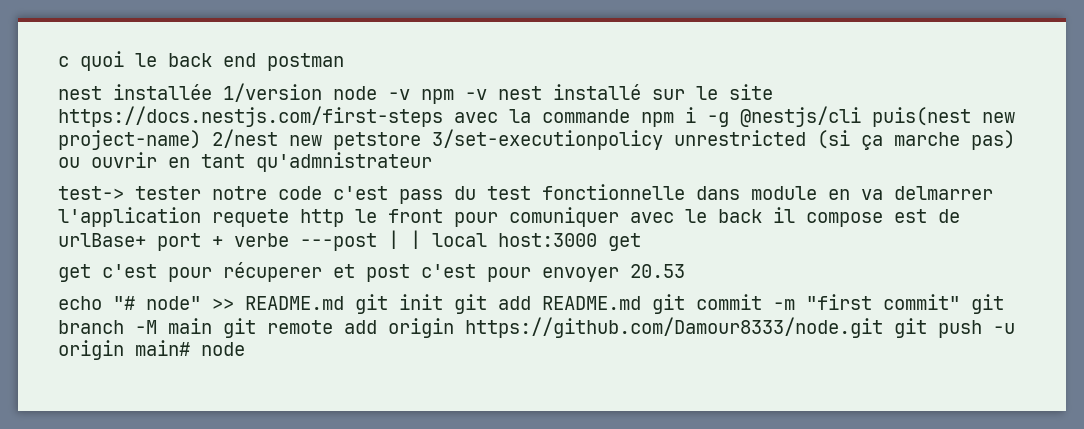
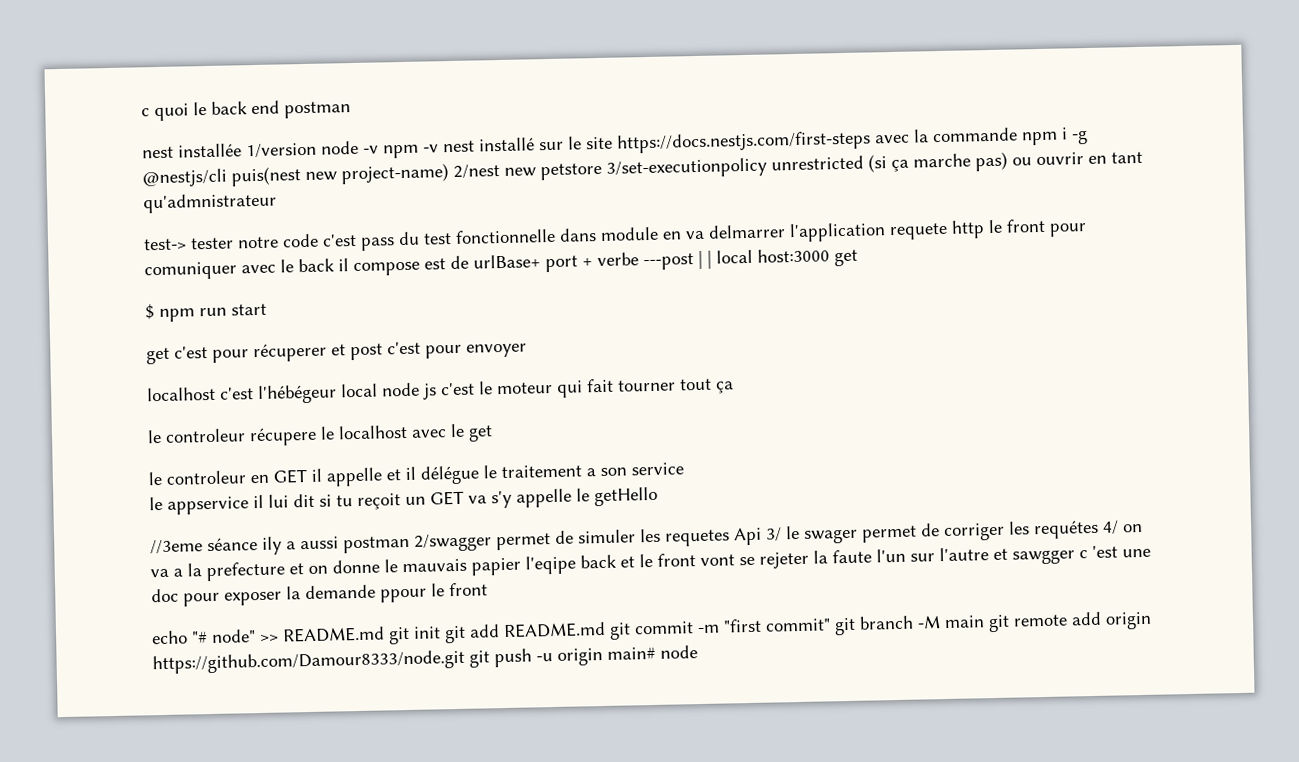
+ $ npm run start
- get c'est pour récuperer et post c'est pour envoyer 20.53
+ get c'est pour récuperer et post c'est pour envoyer
+ localhost c'est l'hébégeur local node js c'est le moteur qui fait tourner tout ça
+ le controleur récupere le localhost avec le get
+ le controleur en GET il appelle et il délégue le traitement a son service
+ le appservice il lui dit si tu reçoit un GET va s'y appelle le getHello
+ //3eme séance ily a aussi postman 2/swagger permet de simuler les requetes Api 3/ le swager permet de corriger les requétes 4/ on va a la prefecture et on donne le mauvais papier l'eqipe back et le front vont se rejeter la faute l'un sur l'autre et sawgger c 'est une doc pour exposer la demande ppour le front

